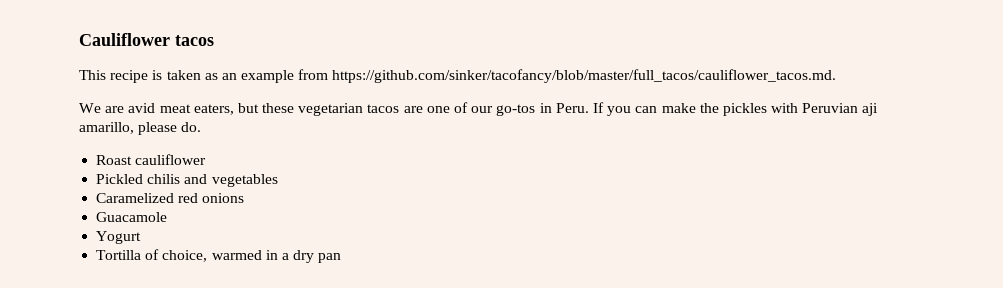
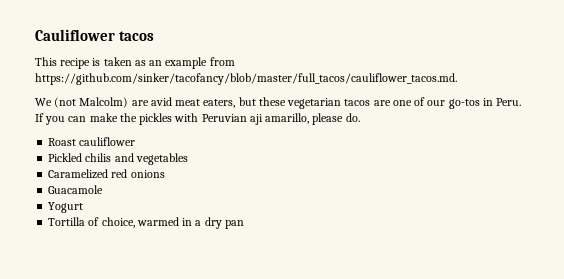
- We are avid meat eaters, but these vegetarian tacos are one of our go-tos in Peru.
+ We (not Malcolm) are avid meat eaters, but these vegetarian tacos are one of our go-tos in Peru.

